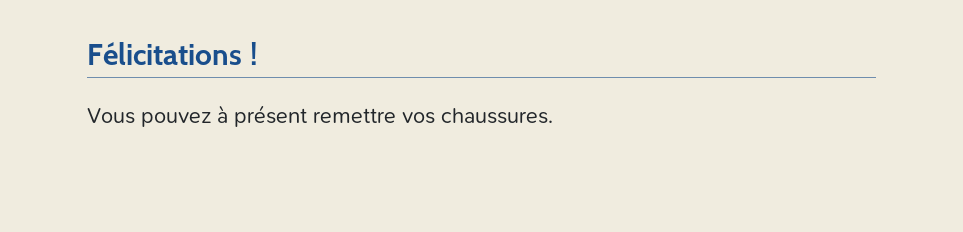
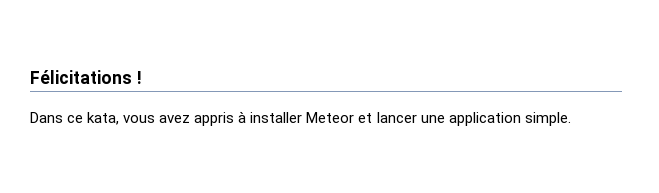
- Vous pouvez à présent remettre vos chaussures.
+ Dans ce kata, vous avez appris à installer Meteor et lancer une application simple.

